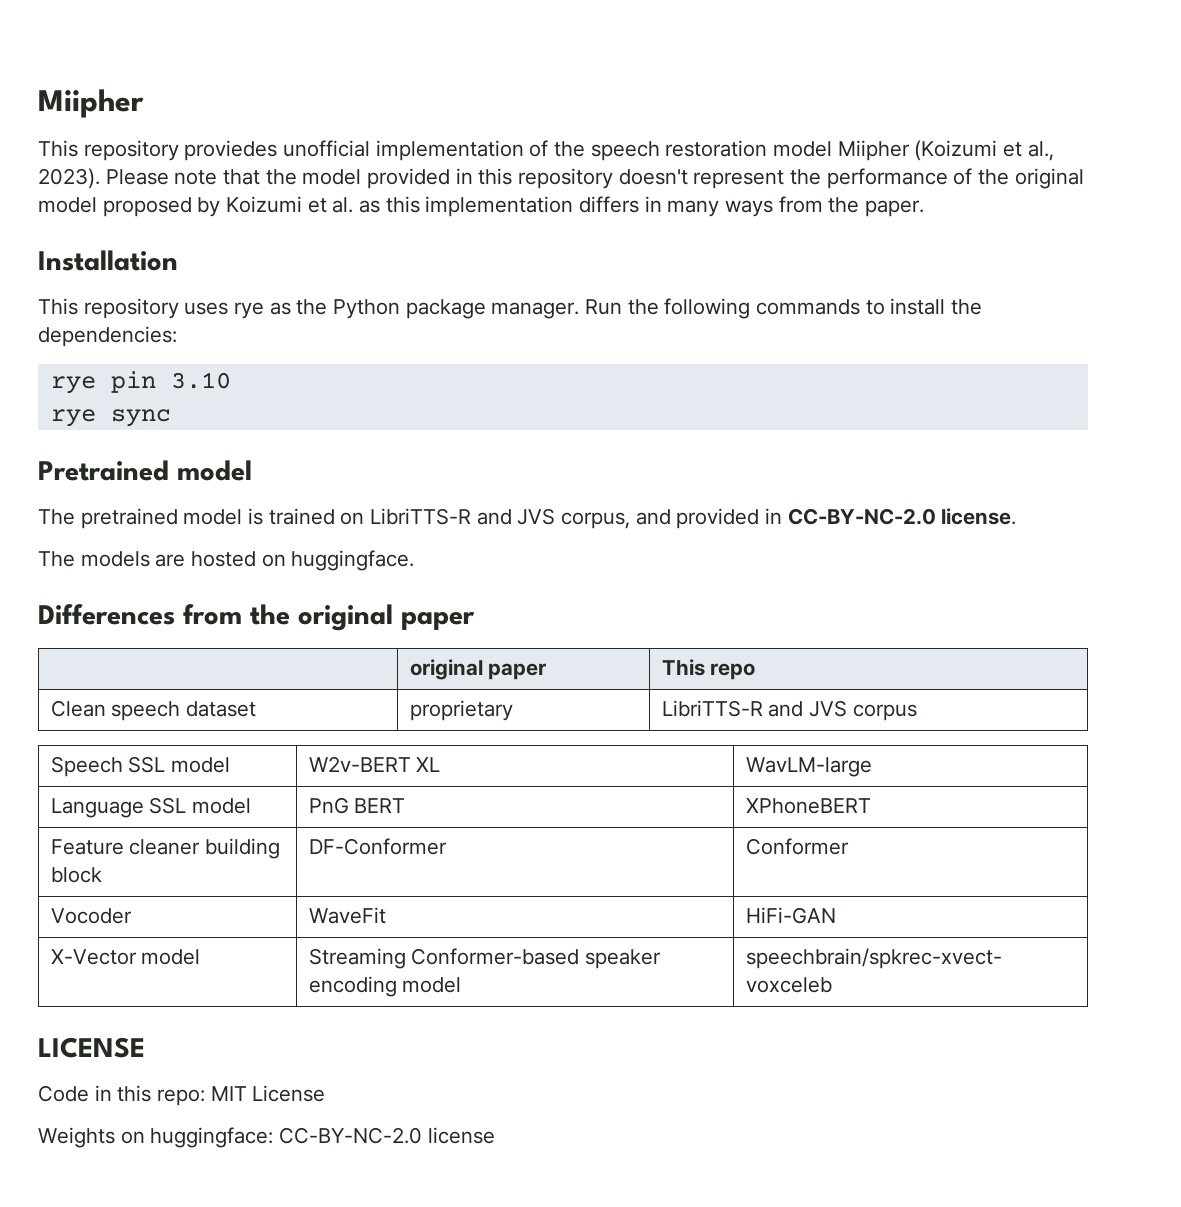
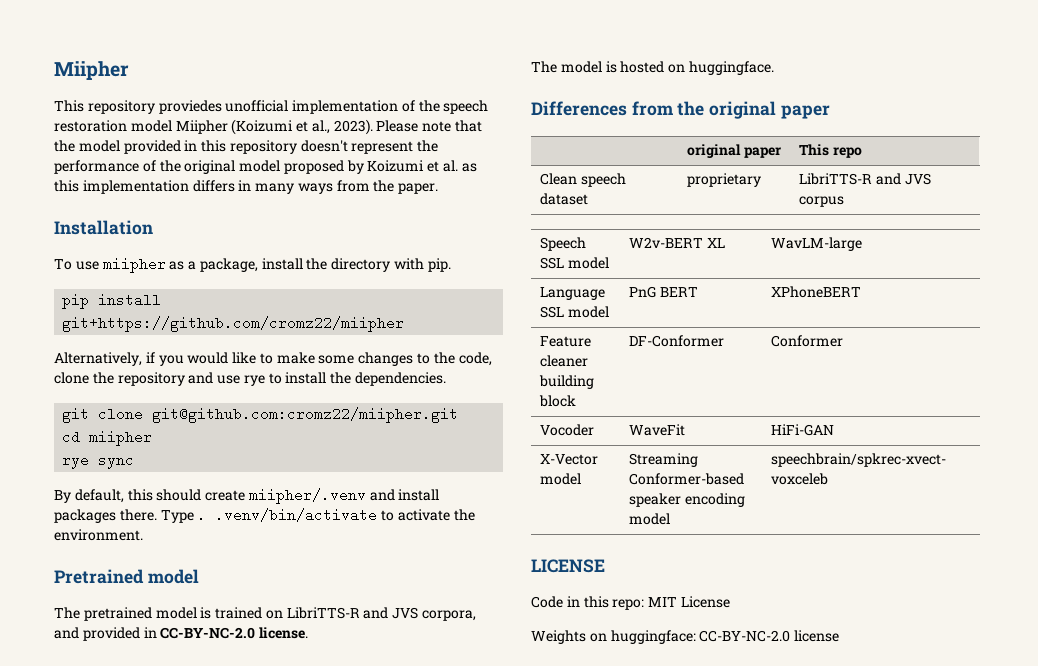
- This repository uses rye as the Python package manager. Run the following commands to install the dependencies:
- rye pin 3.10
+ To use miipher as a package, install the directory with pip.
+ pip install git+https://github.com/cromz22/miipher
+ Alternatively, if you would like to make some changes to the code, clone the repository and use rye to install the dependencies.
+ git clone git@github.com:cromz22/miipher.git
+ cd miipher
  rye sync
+ By default, this should create miipher/.venv and install packages there. Type . .venv/bin/activate to activate the environment.
- The pretrained model is trained on LibriTTS-R and JVS corpus, and provided in CC-BY-NC-2.0 license.
+ The pretrained model is trained on LibriTTS-R and JVS corpora, and provided in CC-BY-NC-2.0 license.
- The models are hosted on huggingface.
+ The model is hosted on huggingface.

